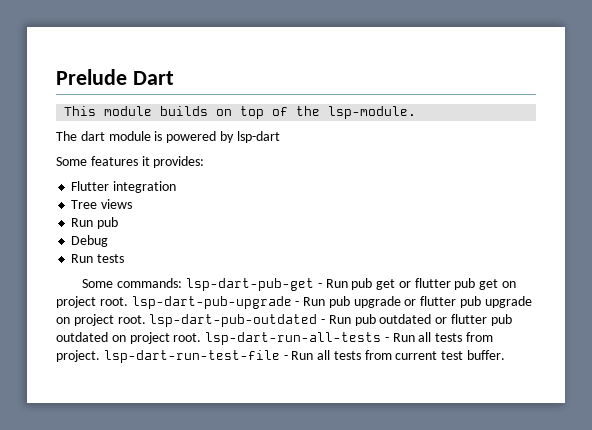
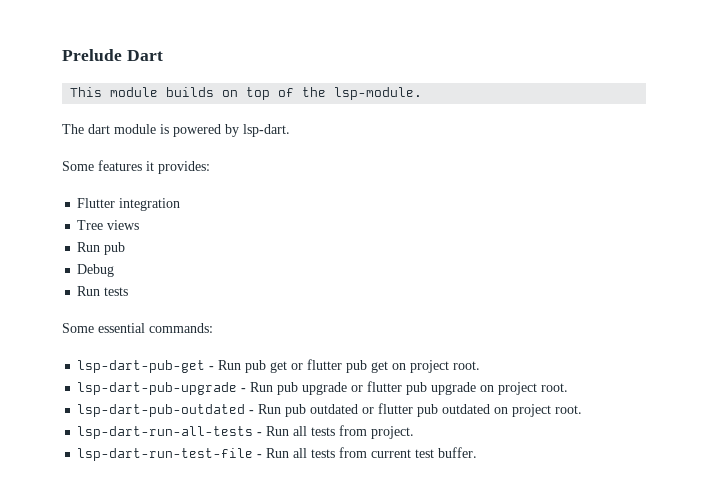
- The dart module is powered by lsp-dart
+ The dart module is powered by lsp-dart.
- Some commands: lsp-dart-pub-get - Run pub get or flutter pub get on project root. lsp-dart-pub-upgrade - Run pub upgrade or flutter pub upgrade on project root. lsp-dart-pub-outdated - Run pub outdated or flutter pub outdated on project root. lsp-dart-run-all-tests - Run all tests from project. lsp-dart-run-test-file - Run all tests from current test buffer.
+ Some essential commands:
+ lsp-dart-pub-get - Run pub get or flutter pub get on project root.
+ lsp-dart-pub-upgrade - Run pub upgrade or flutter pub upgrade on project root.
+ lsp-dart-pub-outdated - Run pub outdated or flutter pub outdated on project root.
+ lsp-dart-run-all-tests - Run all tests from project.
+ lsp-dart-run-test-file - Run all tests from current test buffer.

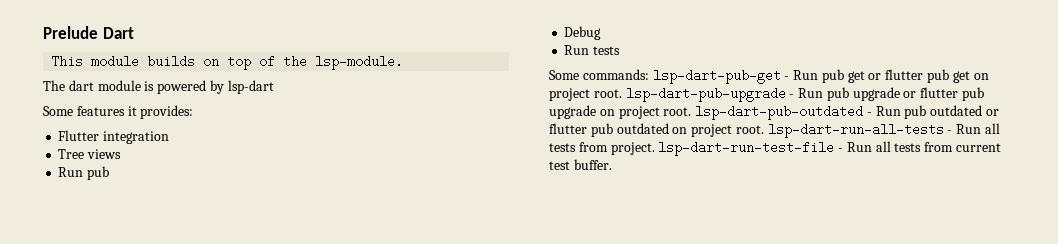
- The dart module is powered by lsp-dart.
+ The dart module is powered by lsp-dart
- Some essential commands:
- lsp-dart-pub-get - Run pub get or flutter pub get on project root.
- lsp-dart-pub-upgrade - Run pub upgrade or flutter pub upgrade on project root.
- lsp-dart-pub-outdated - Run pub outdated or flutter pub outdated on project root.
- lsp-dart-run-all-tests - Run all tests from project.
- lsp-dart-run-test-file - Run all tests from current test buffer.
+ Some commands: lsp-dart-pub-get - Run pub get or flutter pub get on project root. lsp-dart-pub-upgrade - Run pub upgrade or flutter pub upgrade on project root. lsp-dart-pub-outdated - Run pub outdated or flutter pub outdated on project root. lsp-dart-run-all-tests - Run all tests from project. lsp-dart-run-test-file - Run all tests from current test buffer.

